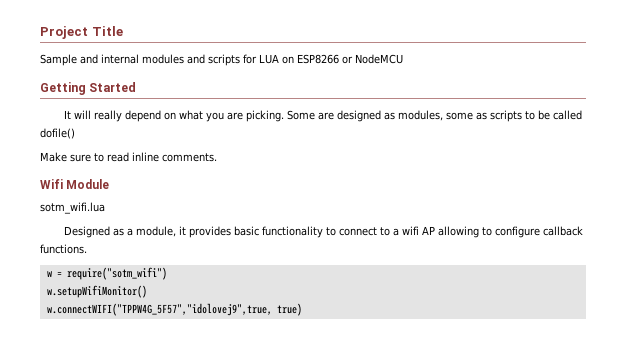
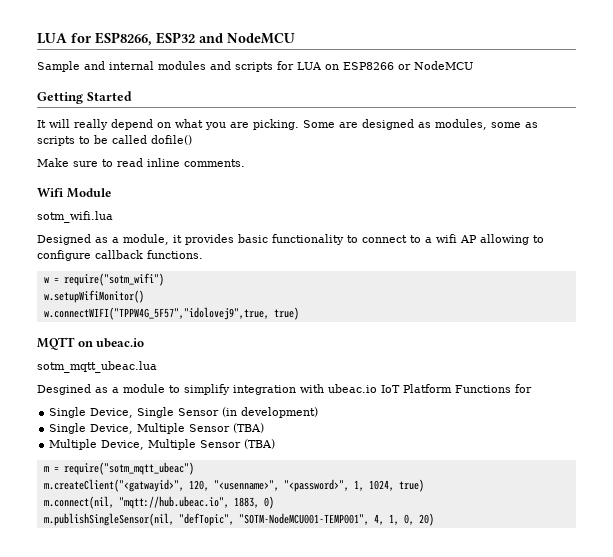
- Project Title
+ LUA for ESP8266, ESP32 and NodeMCU
+ MQTT on ubeac.io
+ sotm_mqtt_ubeac.lua
+ Desgined as a module to simplify integration with ubeac.io IoT Platform Functions for
+ Single Device, Single Sensor (in development)
+ Single Device, Multiple Sensor (TBA)
+ Multiple Device, Multiple Sensor (TBA)
+ m = require("sotm_mqtt_ubeac")
+ m.createClient("<gatwayid>", 120, "<usenname>", "<password>", 1, 1024, true)
+ m.connect(nil, "mqtt://hub.ubeac.io", 1883, 0)
+ m.publishSingleSensor(nil, "defTopic", "SOTM-NodeMCU001-TEMP001", 4, 1, 0, 20)

